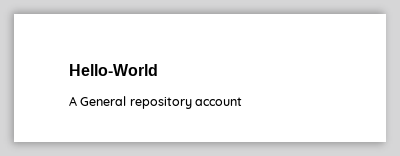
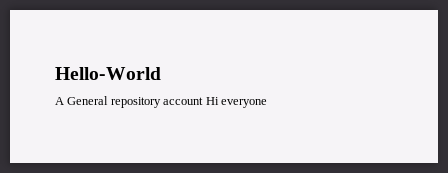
- A General repository account
+ A General repository account Hi everyone

